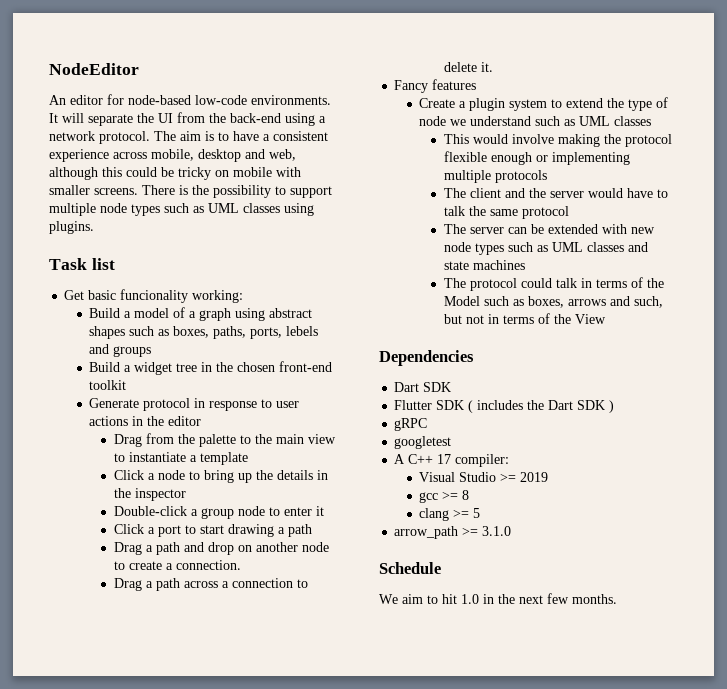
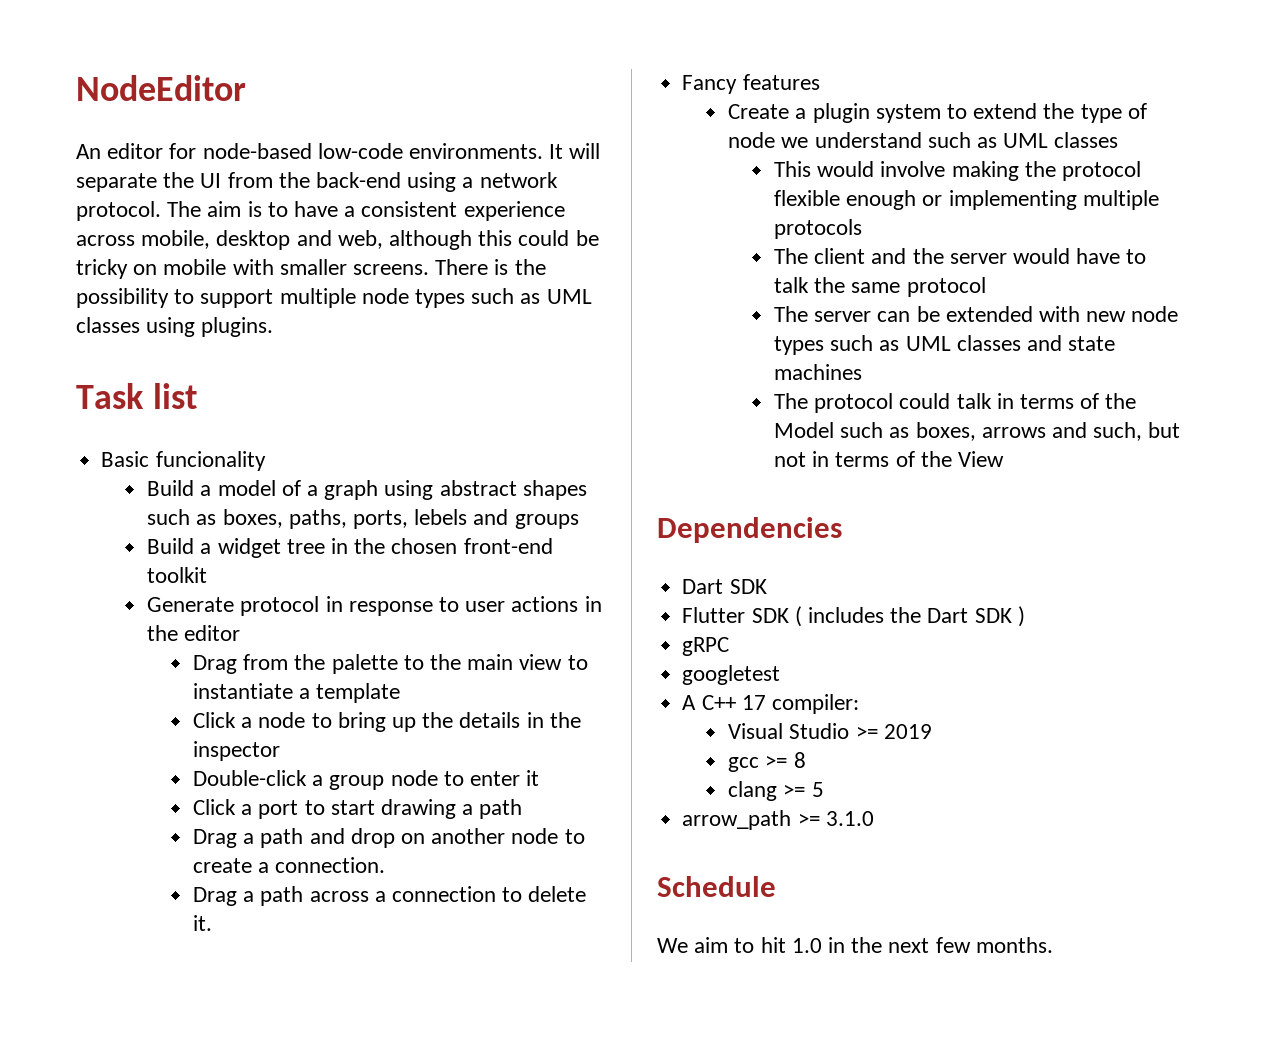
- Get basic funcionality working:
+ Basic funcionality

